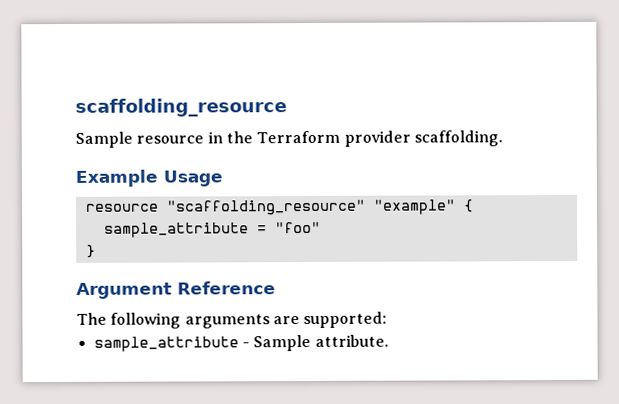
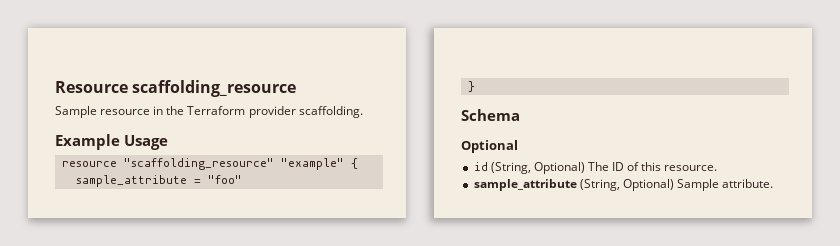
- scaffolding_resource
+ Resource scaffolding_resource
- Argument Reference
- The following arguments are supported:
- sample_attribute - Sample attribute.
+ Schema
+ Optional
+ id (String, Optional) The ID of this resource.
+ sample_attribute (String, Optional) Sample attribute.

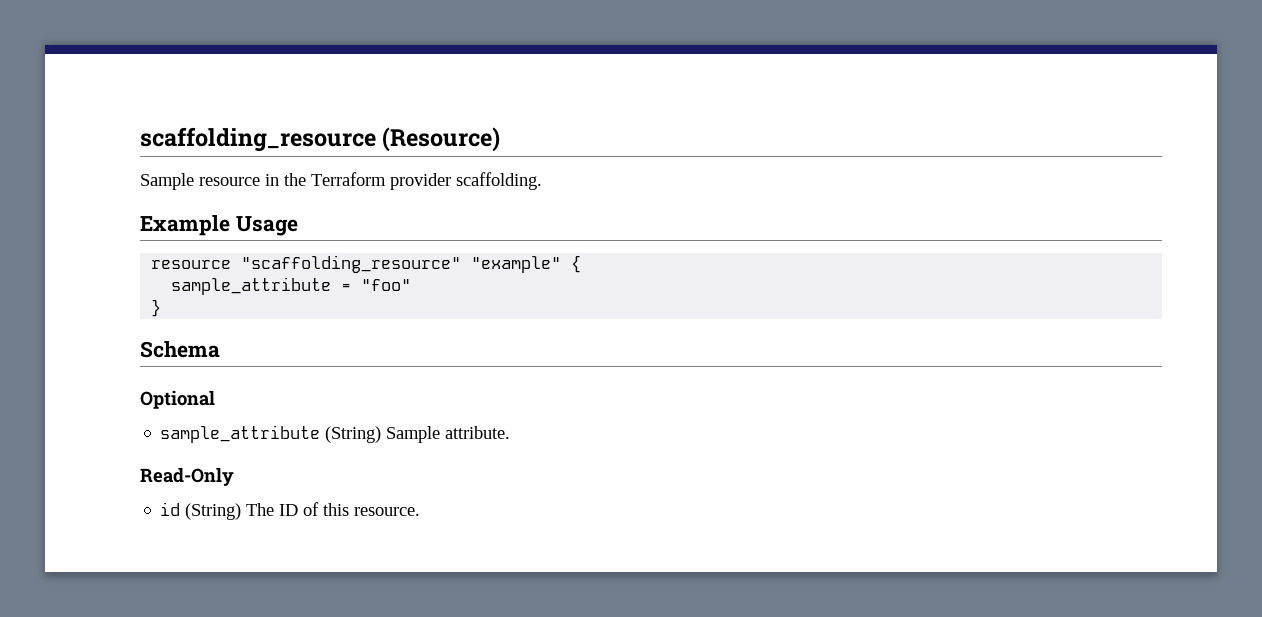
- Resource scaffolding_resource
+ scaffolding_resource (Resource)
+ sample_attribute (String) Sample attribute.
+ Read-Only
- id (String, Optional) The ID of this resource.
+ id (String) The ID of this resource.
- sample_attribute (String, Optional) Sample attribute.

